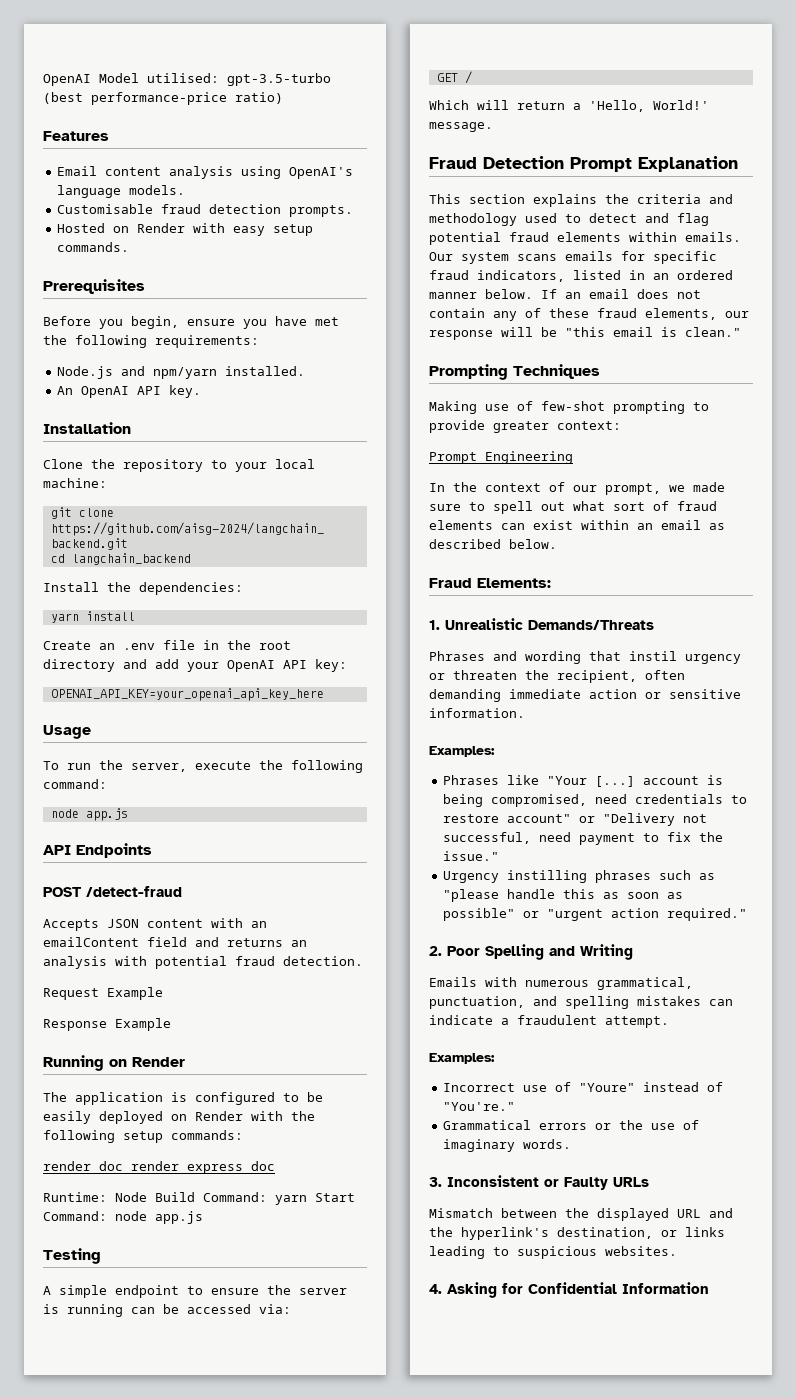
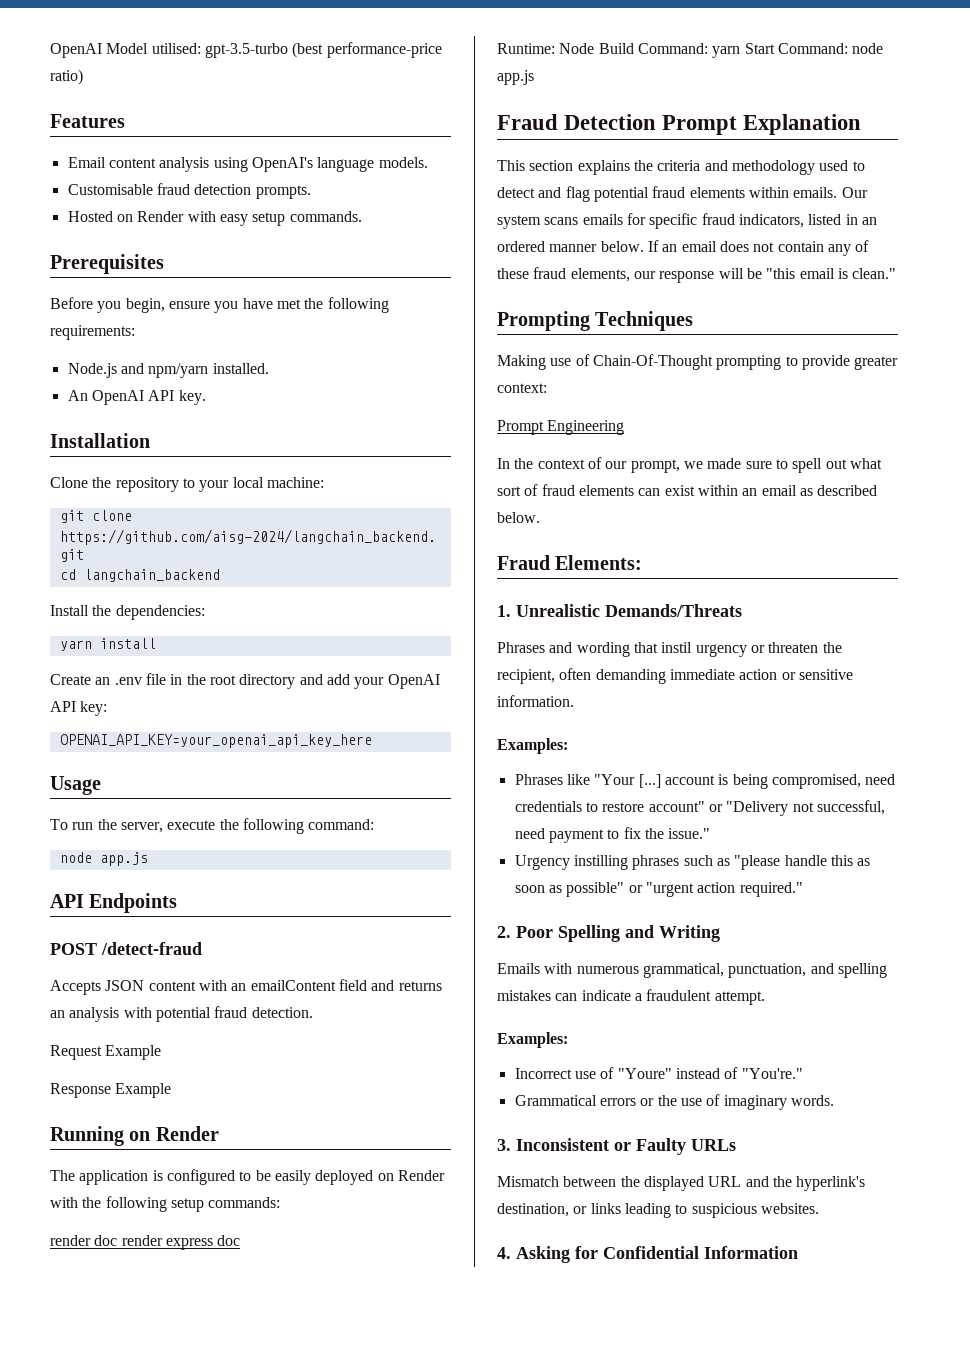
- Testing
- A simple endpoint to ensure the server is running can be accessed via:
- GET /
- Which will return a 'Hello, World!' message.
- Making use of few-shot prompting to provide greater context:
+ Making use of Chain-Of-Thought prompting to provide greater context:

